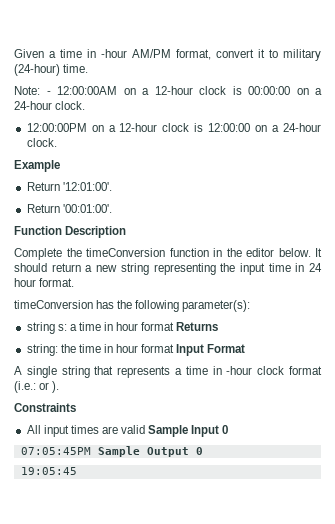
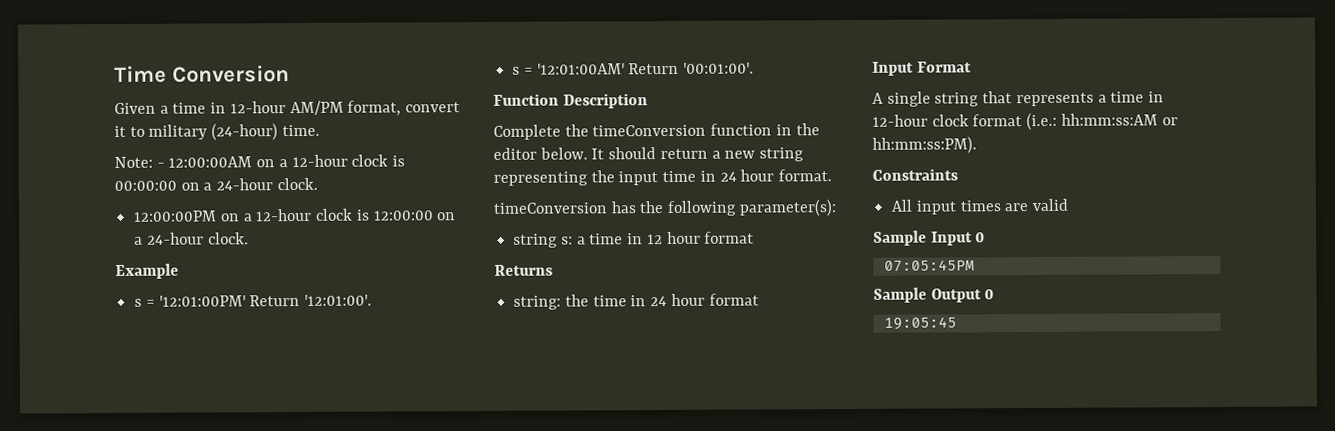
+ Time Conversion
- Given a time in -hour AM/PM format, convert it to military (24-hour) time.
+ Given a time in 12-hour AM/PM format, convert it to military (24-hour) time.
- Return '12:01:00'.
+ s = '12:01:00PM' Return '12:01:00'.
- Return '00:01:00'.
+ s = '12:01:00AM' Return '00:01:00'.
- string s: a time in hour format Returns
+ string s: a time in 12 hour format
+ Returns
- string: the time in hour format Input Format
+ string: the time in 24 hour format
+ Input Format
- A single string that represents a time in -hour clock format (i.e.: or ).
+ A single string that represents a time in 12-hour clock format (i.e.: hh:mm:ss:AM or hh:mm:ss:PM).
- All input times are valid Sample Input 0
+ All input times are valid
+ Sample Input 0
- 07:05:45PM Sample Output 0
+ 07:05:45PM
+ Sample Output 0

